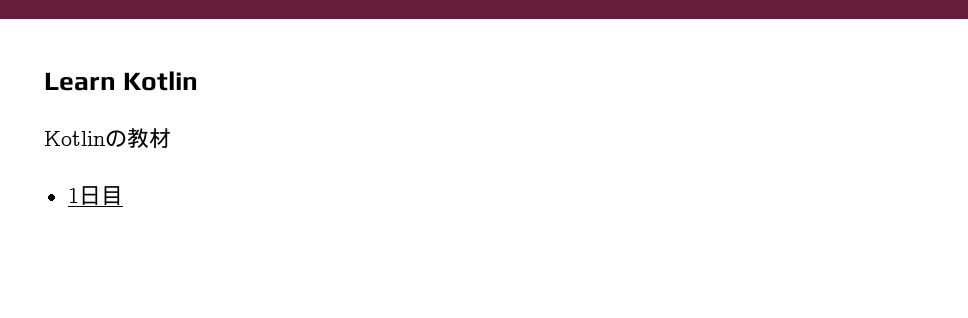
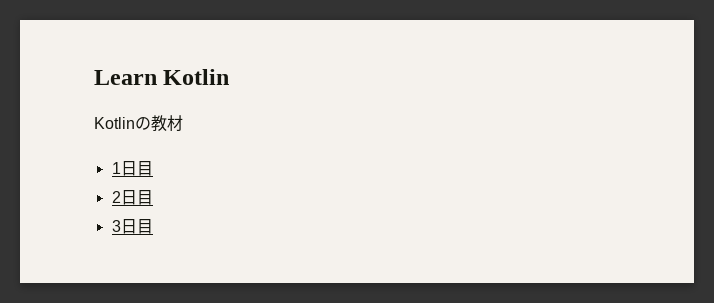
+ 2日目
+ 3日目

